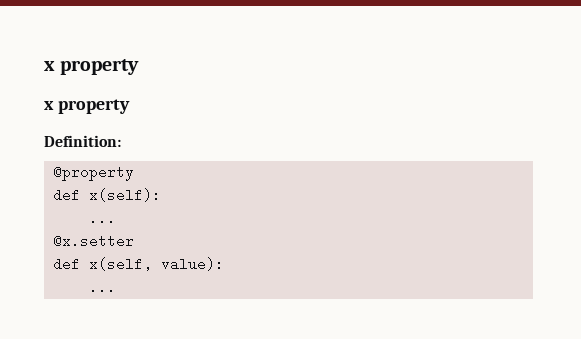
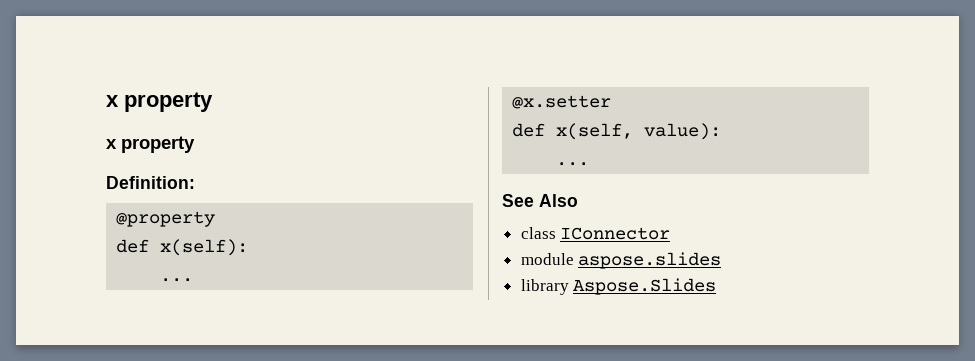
+ See Also
+ class IConnector
+ module aspose.slides
+ library Aspose.Slides

